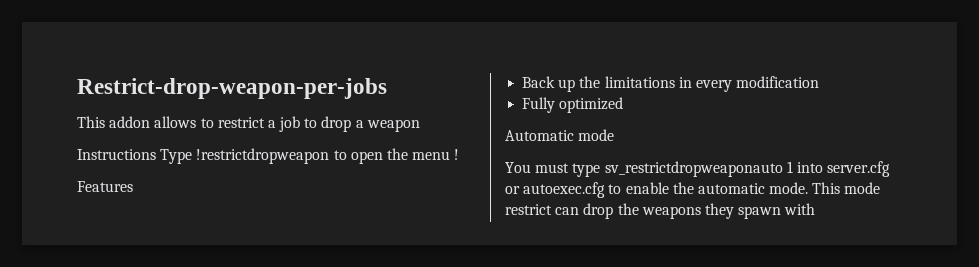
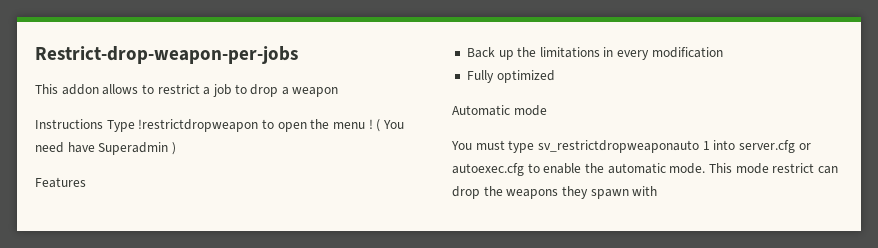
+ ( You need have Superadmin )

